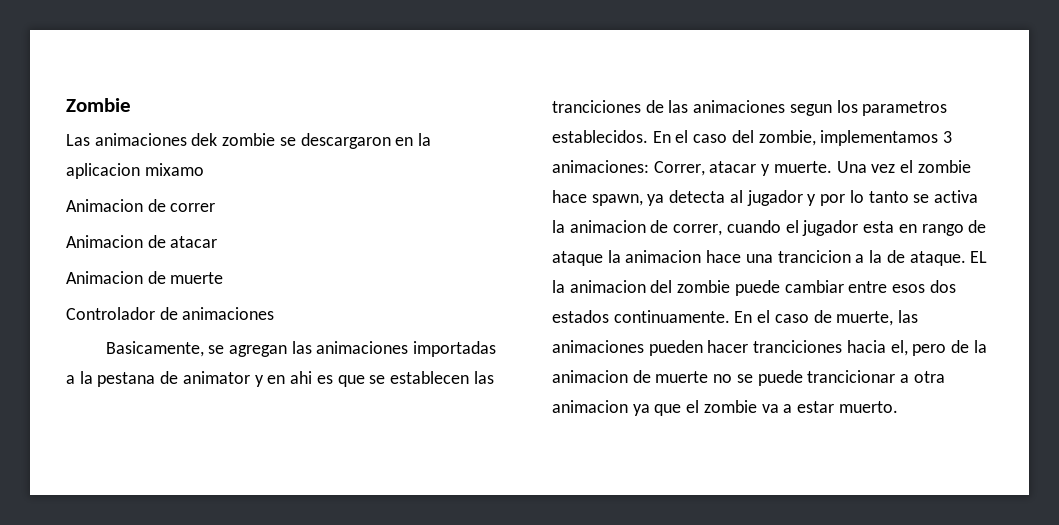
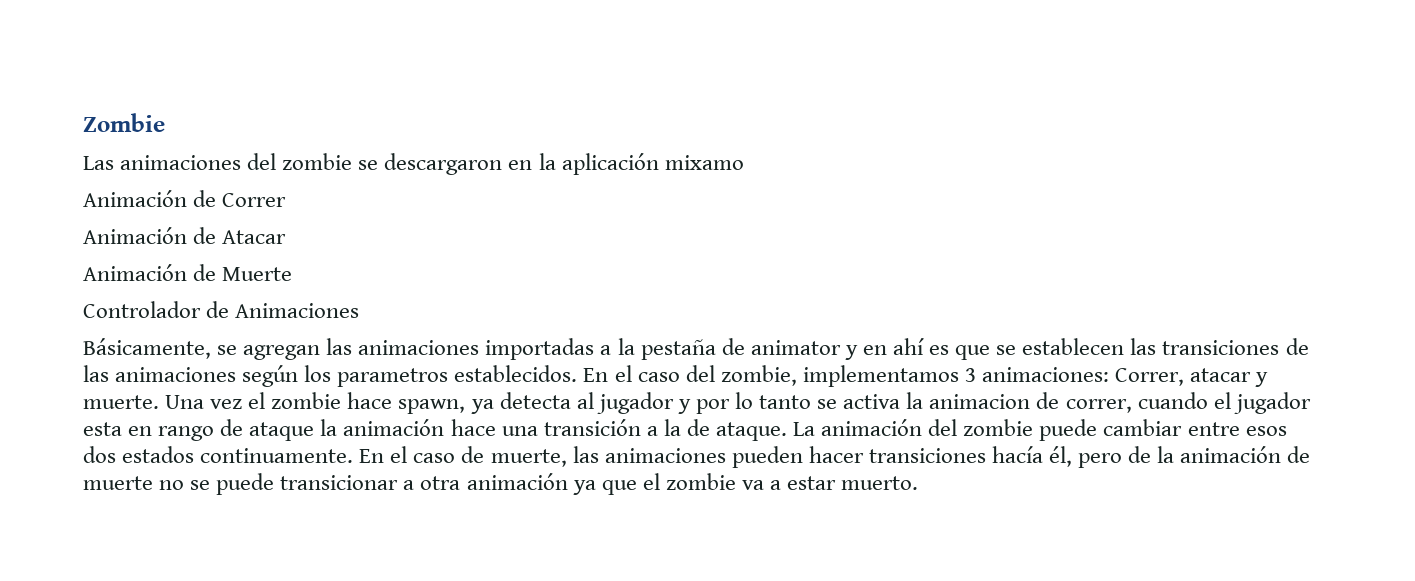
- Las animaciones dek zombie se descargaron en la aplicacion mixamo
+ Las animaciones del zombie se descargaron en la aplicación mixamo
- Animacion de correr
- Animacion de atacar
- Animacion de muerte
+ Animación de Correr
+ Animación de Atacar
+ Animación de Muerte
- Controlador de animaciones
- Basicamente, se agregan las animaciones importadas a la pestana de animator y en ahi es que se establecen las tranciciones de las animaciones segun los parametros establecidos.
+ Controlador de Animaciones
+ Básicamente, se agregan las animaciones importadas a la pestaña de animator y en ahí es que se establecen las transiciones de las animaciones según los parametros establecidos.
- Una vez el zombie hace spawn, ya detecta al jugador y por lo tanto se activa la animacion de correr, cuando el jugador esta en rango de ataque la animacion hace una trancicion a la de ataque.
+ Una vez el zombie hace spawn, ya detecta al jugador y por lo tanto se activa la animacion de correr, cuando el jugador esta en rango de ataque la animación hace una transición a la de ataque.
- EL la animacion del zombie puede cambiar entre esos dos estados continuamente.
+ La animación del zombie puede cambiar entre esos dos estados continuamente.
- En el caso de muerte, las animaciones pueden hacer tranciciones hacia el, pero de la animacion de muerte no se puede trancicionar a otra animacion ya que el zombie va a estar muerto.
+ En el caso de muerte, las animaciones pueden hacer transiciones hacía él, pero de la animación de muerte no se puede transicionar a otra animación ya que el zombie va a estar muerto.

